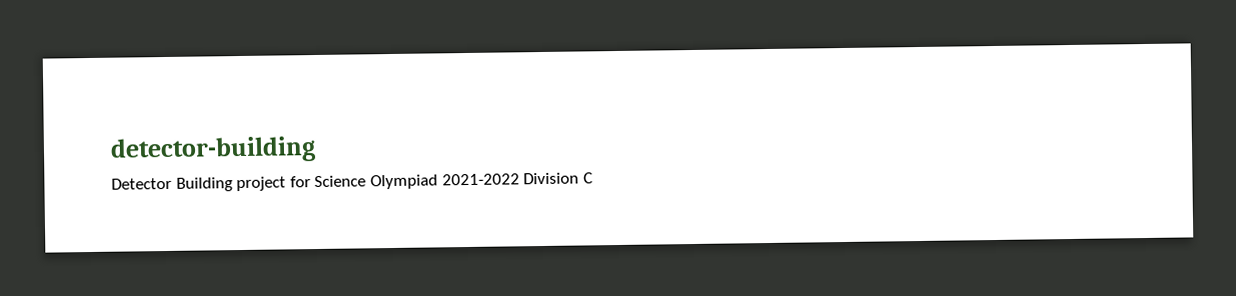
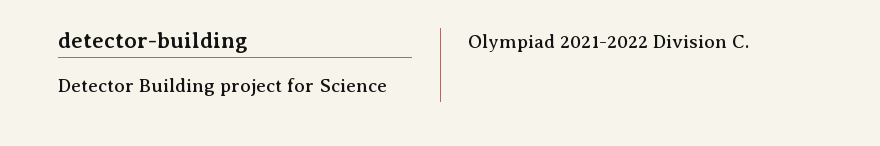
- Detector Building project for Science Olympiad 2021-2022 Division C
+ Detector Building project for Science Olympiad 2021-2022 Division C.

